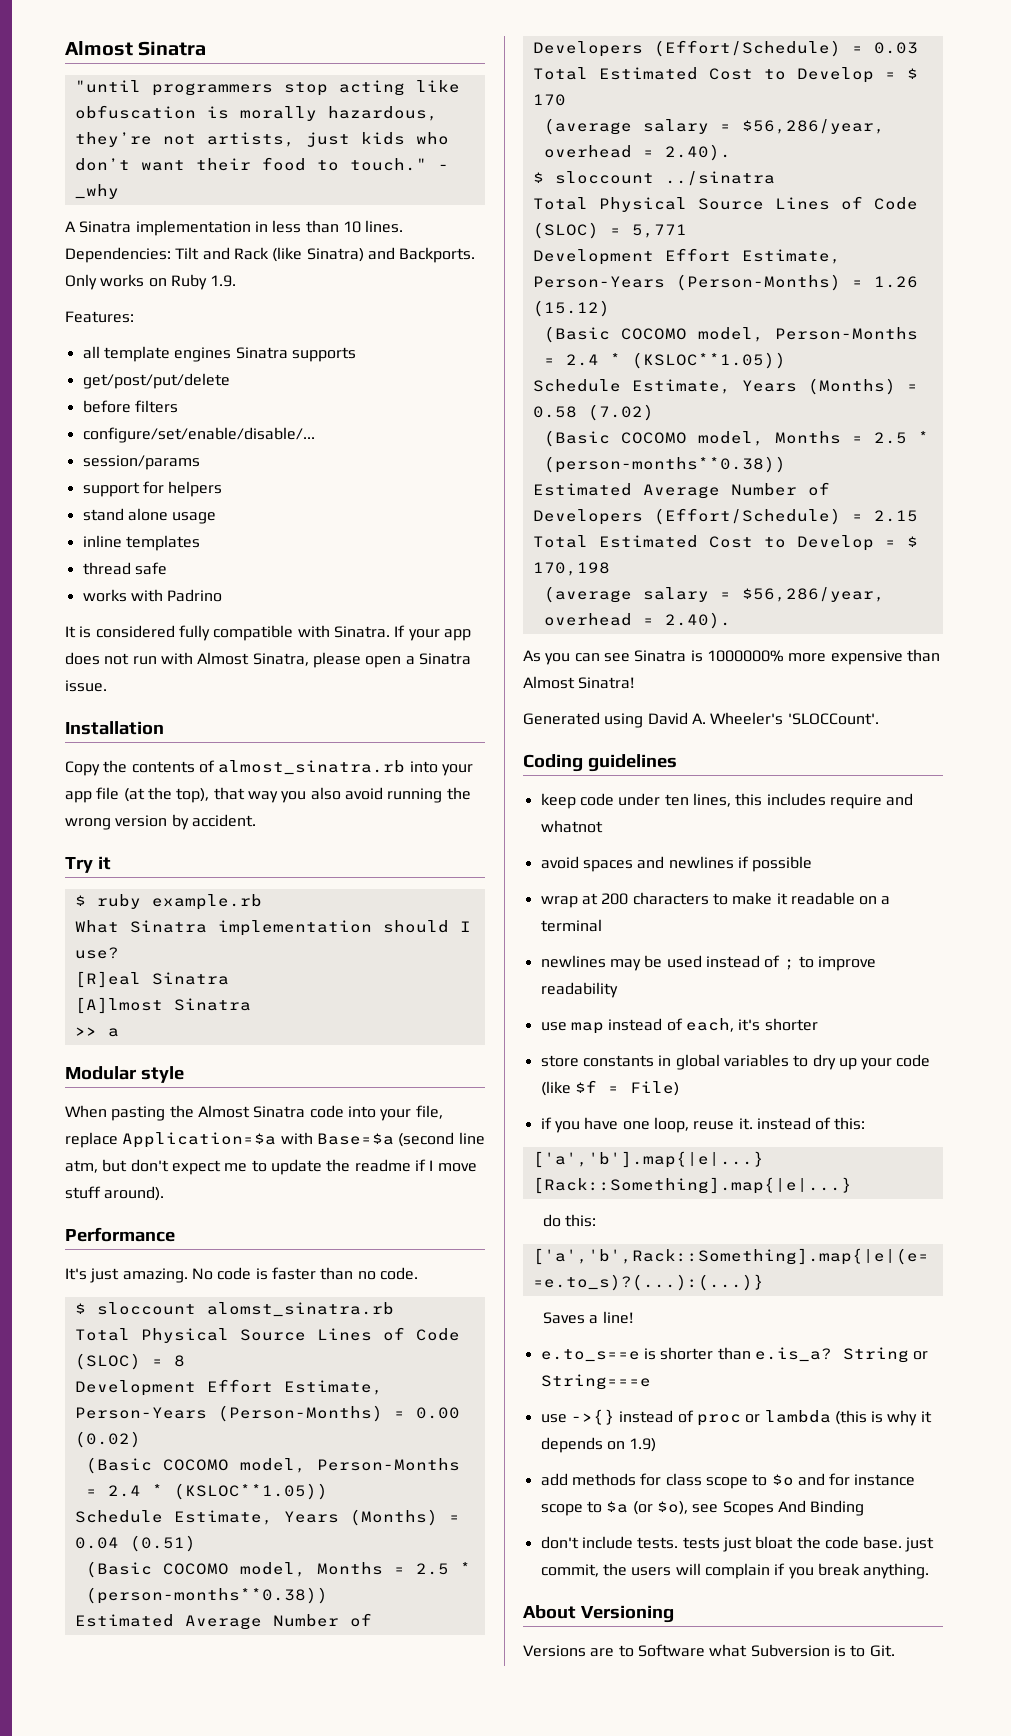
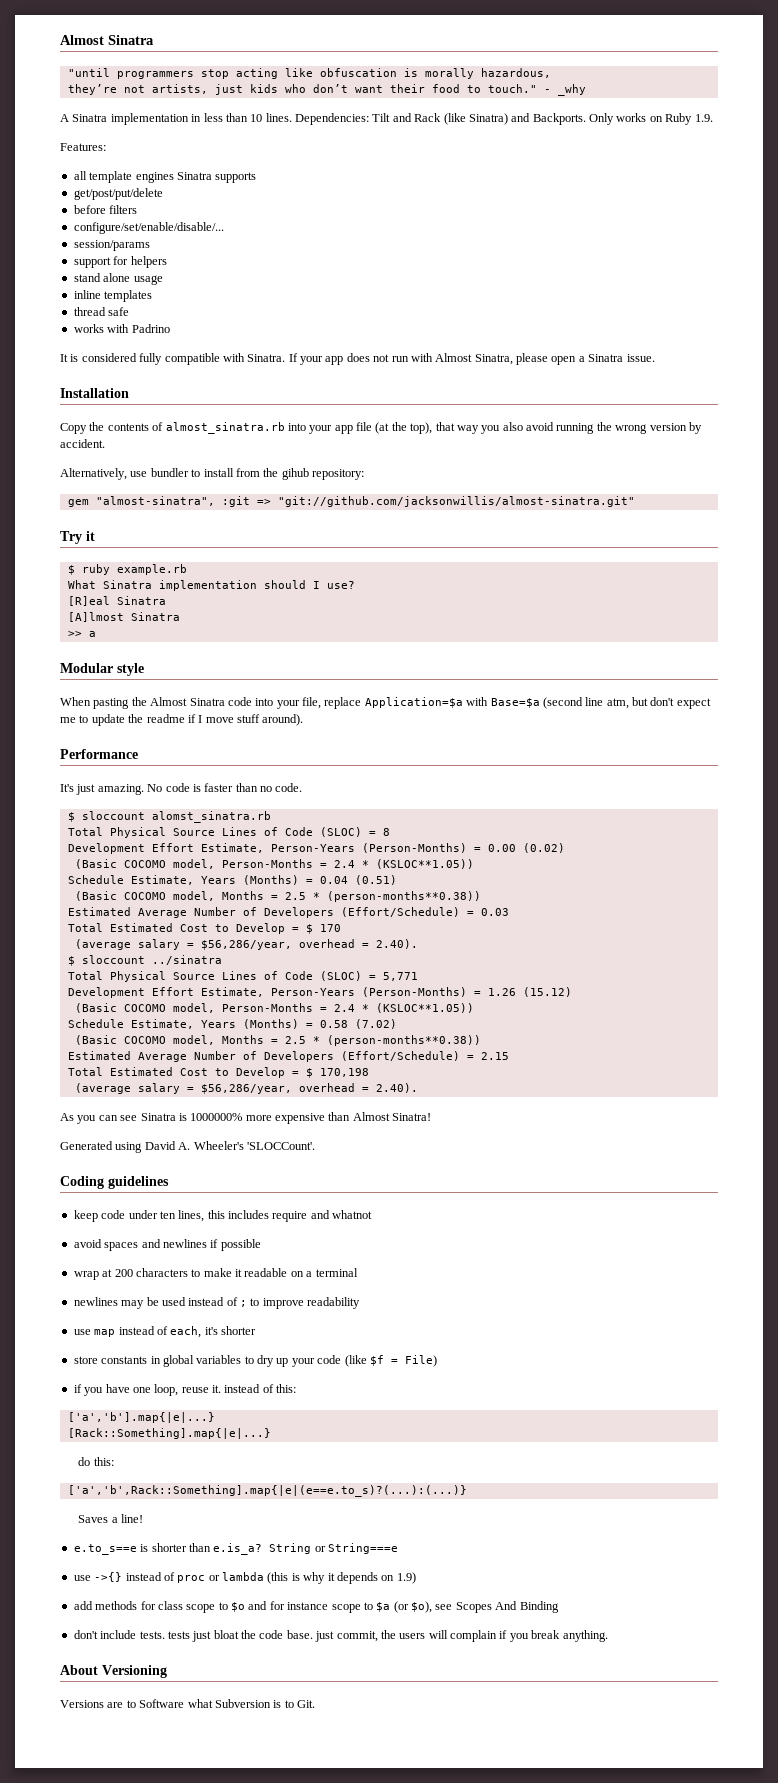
+ Alternatively, use bundler to install from the gihub repository:
+ gem "almost-sinatra", :git => "git://github.com/jacksonwillis/almost-sinatra.git"

